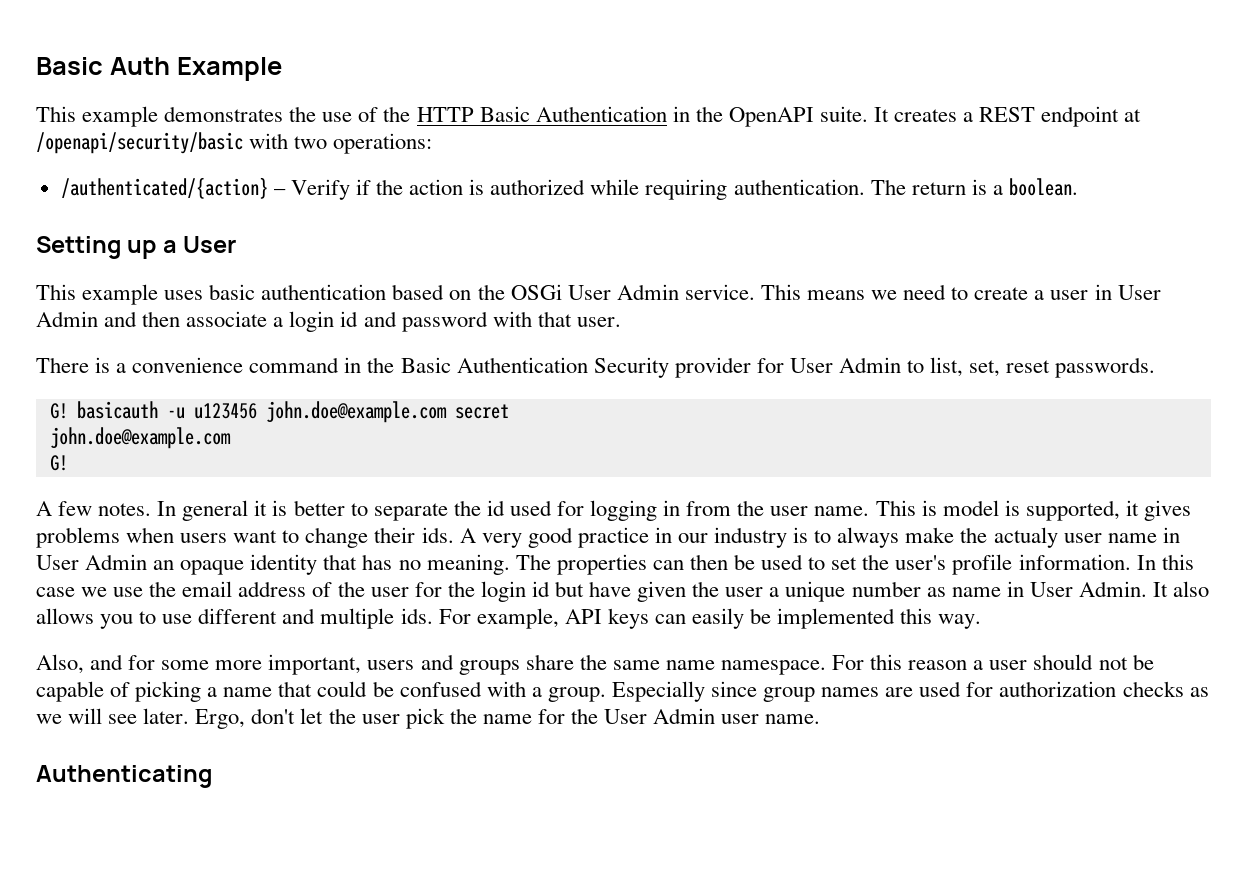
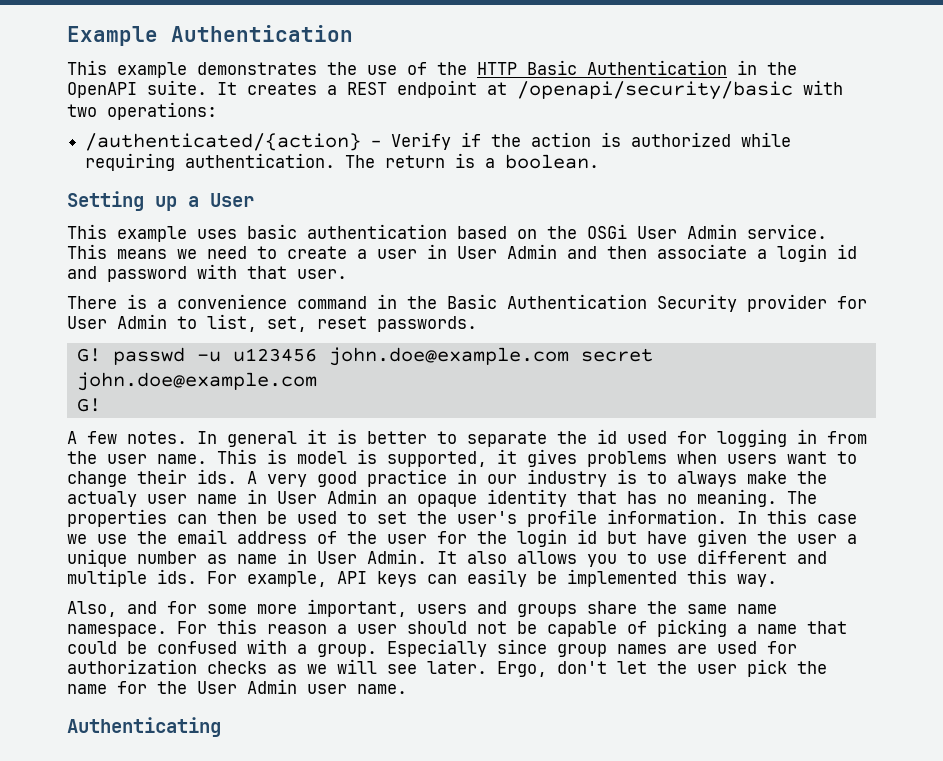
- Basic Auth Example
+ Example Authentication
- G! basicauth -u u123456 john.doe@example.com secret
+ G! passwd -u u123456 john.doe@example.com secret

